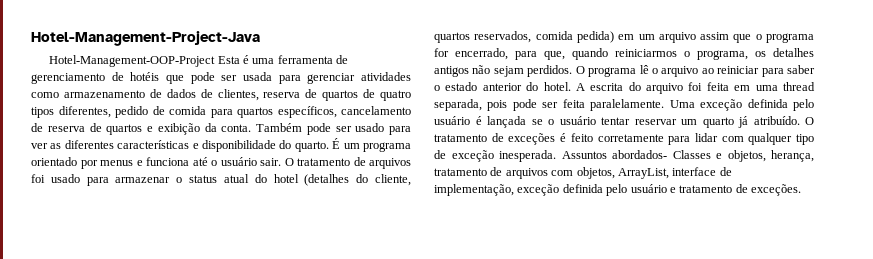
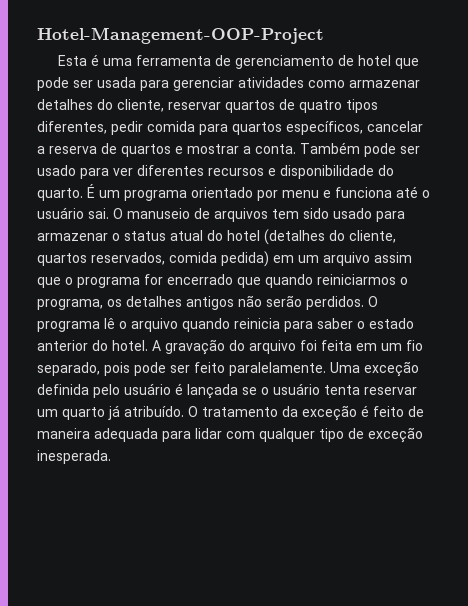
- Hotel-Management-Project-Java
- Hotel-Management-OOP-Project Esta é uma ferramenta de gerenciamento de hotéis que pode ser usada para gerenciar atividades como armazenamento de dados de clientes, reserva de quartos de quatro tipos diferentes, pedido de comida para quartos específicos, cancelamento de reserva de quartos e exibição da conta.
+ Hotel-Management-OOP-Project
+ Esta é uma ferramenta de gerenciamento de hotel que pode ser usada para gerenciar atividades como armazenar detalhes do cliente, reservar quartos de quatro tipos diferentes, pedir comida para quartos específicos, cancelar a reserva de quartos e mostrar a conta.
- Também pode ser usado para ver as diferentes características e disponibilidade do quarto.
+ Também pode ser usado para ver diferentes recursos e disponibilidade do quarto.
- É um programa orientado por menus e funciona até o usuário sair. O tratamento de arquivos foi usado para armazenar o status atual do hotel (detalhes do cliente, quartos reservados, comida pedida) em um arquivo assim que o programa for encerrado, para que, quando reiniciarmos o programa, os detalhes antigos não sejam perdidos.
+ É um programa orientado por menu e funciona até o usuário sai. O manuseio de arquivos tem sido usado para armazenar o status atual do hotel (detalhes do cliente, quartos reservados, comida pedida) em um arquivo assim que o programa for encerrado que quando reiniciarmos o programa, os detalhes antigos não serão perdidos.
- O programa lê o arquivo ao reiniciar para saber o estado anterior do hotel.
+ O programa lê o arquivo quando reinicia para saber o estado anterior do hotel.
- A escrita do arquivo foi feita em uma thread separada, pois pode ser feita paralelamente.
+ A gravação do arquivo foi feita em um fio separado, pois pode ser feito paralelamente.
- Uma exceção definida pelo usuário é lançada se o usuário tentar reservar um quarto já atribuído.
+ Uma exceção definida pelo usuário é lançada se o usuário tenta reservar um quarto já atribuído.
- O tratamento de exceções é feito corretamente para lidar com qualquer tipo de exceção inesperada. Assuntos abordados- Classes e objetos, herança, tratamento de arquivos com objetos, ArrayList, interface de implementação, exceção definida pelo usuário e tratamento de exceções.
+ O tratamento da exceção é feito de maneira adequada para lidar com qualquer tipo de exceção inesperada.

